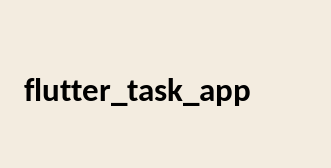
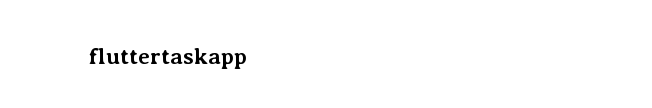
- flutter_task_app
+ fluttertaskapp

